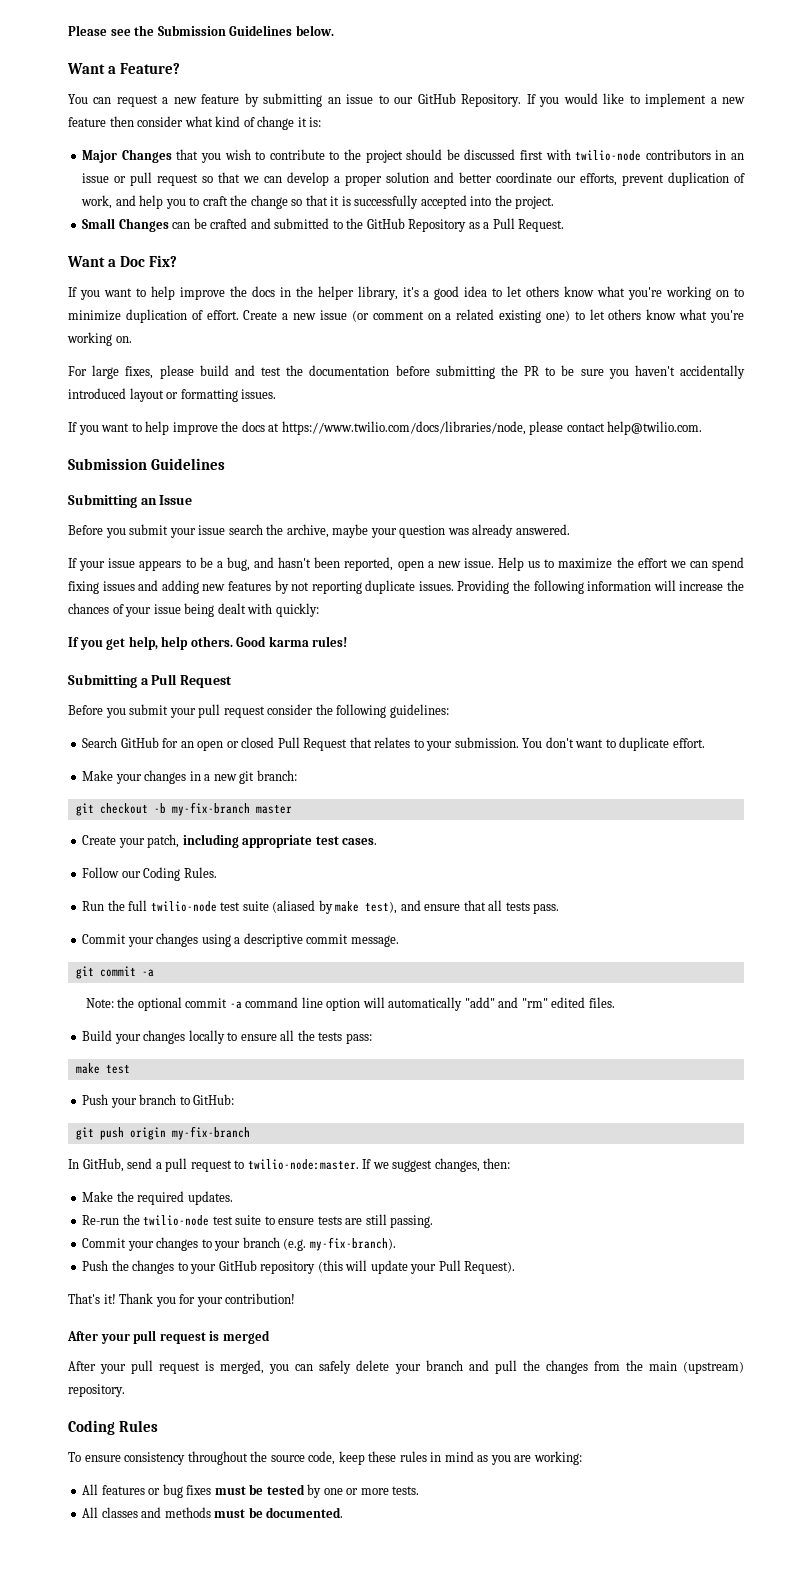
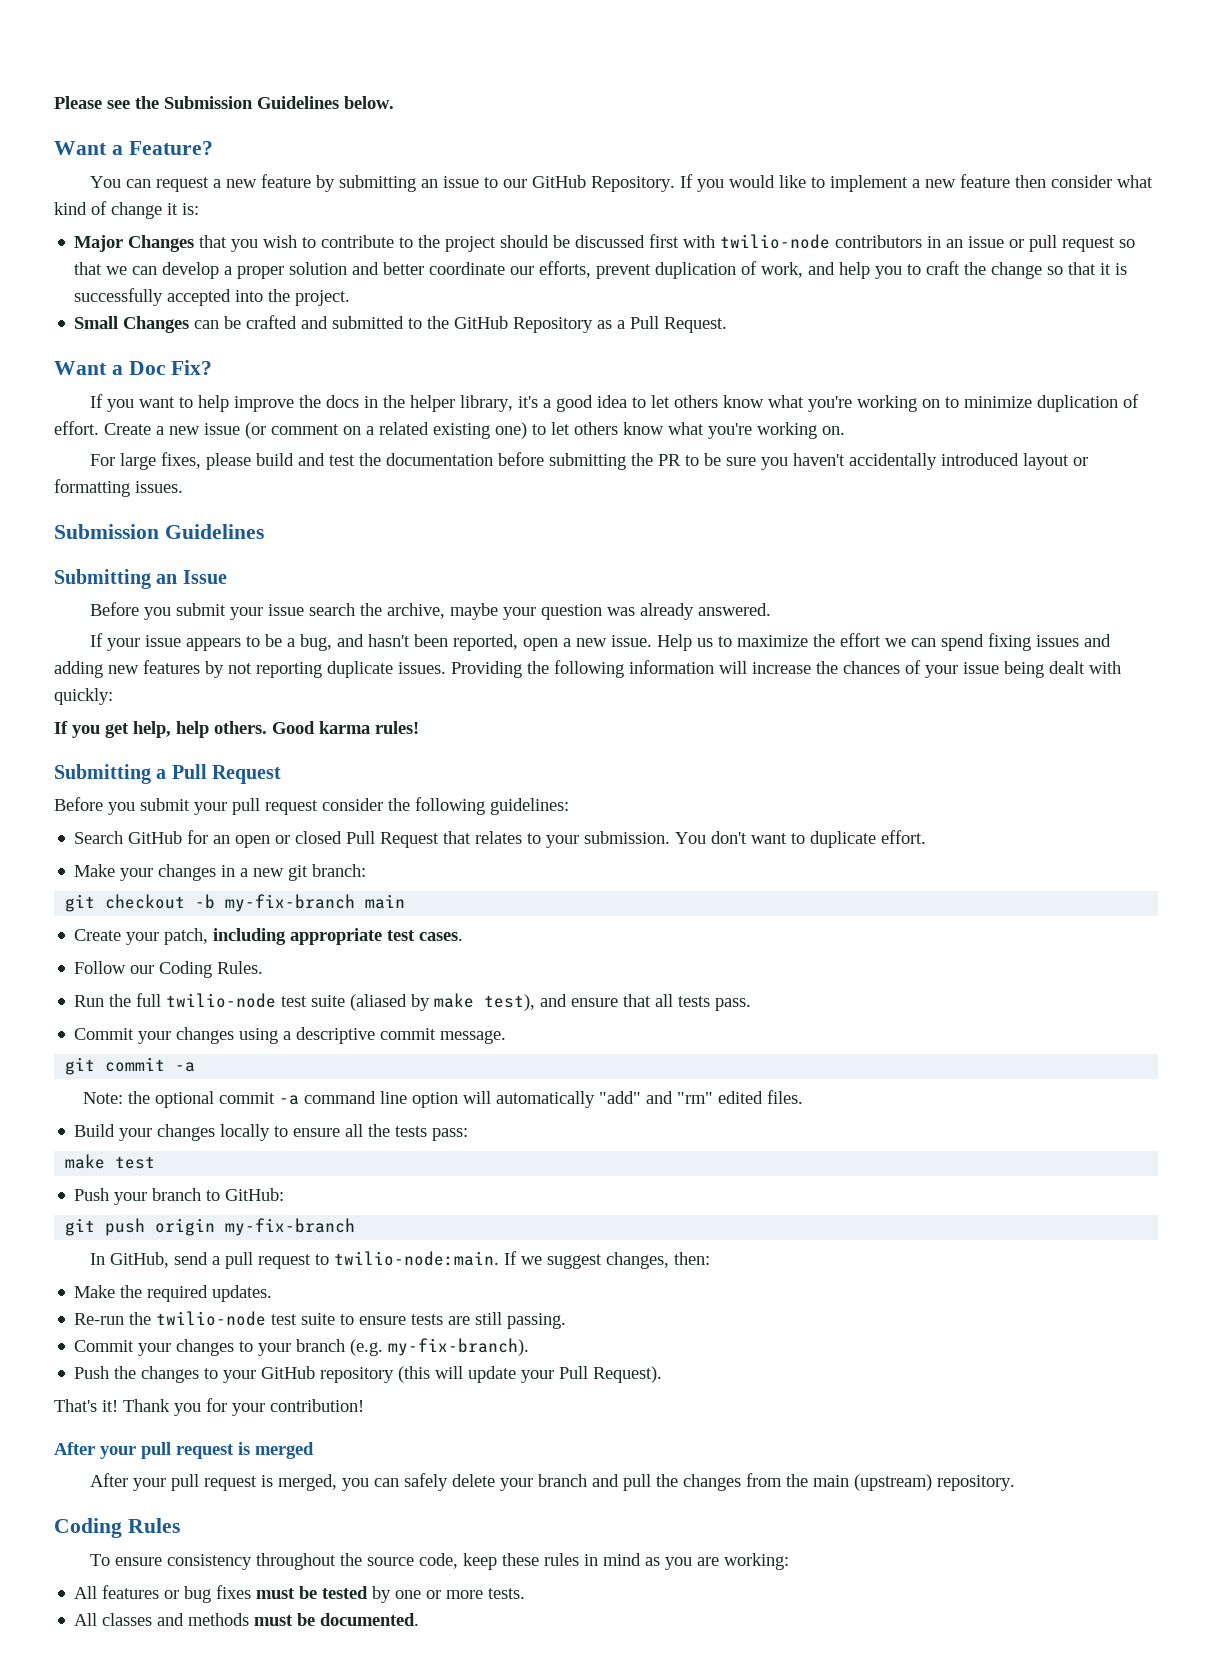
- If you want to help improve the docs at https://www.twilio.com/docs/libraries/node, please contact help@twilio.com.
- git checkout -b my-fix-branch master
+ git checkout -b my-fix-branch main
- In GitHub, send a pull request to twilio-node:master.
+ In GitHub, send a pull request to twilio-node:main.

